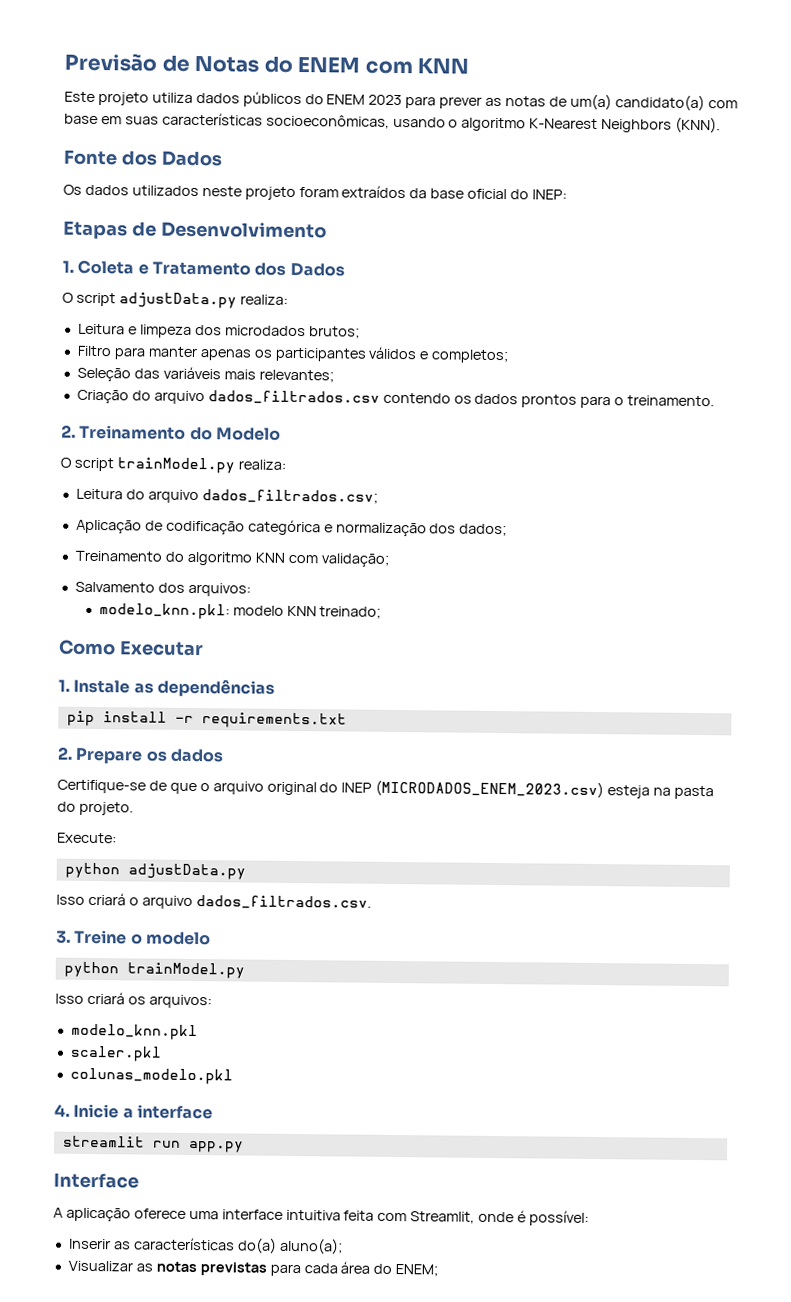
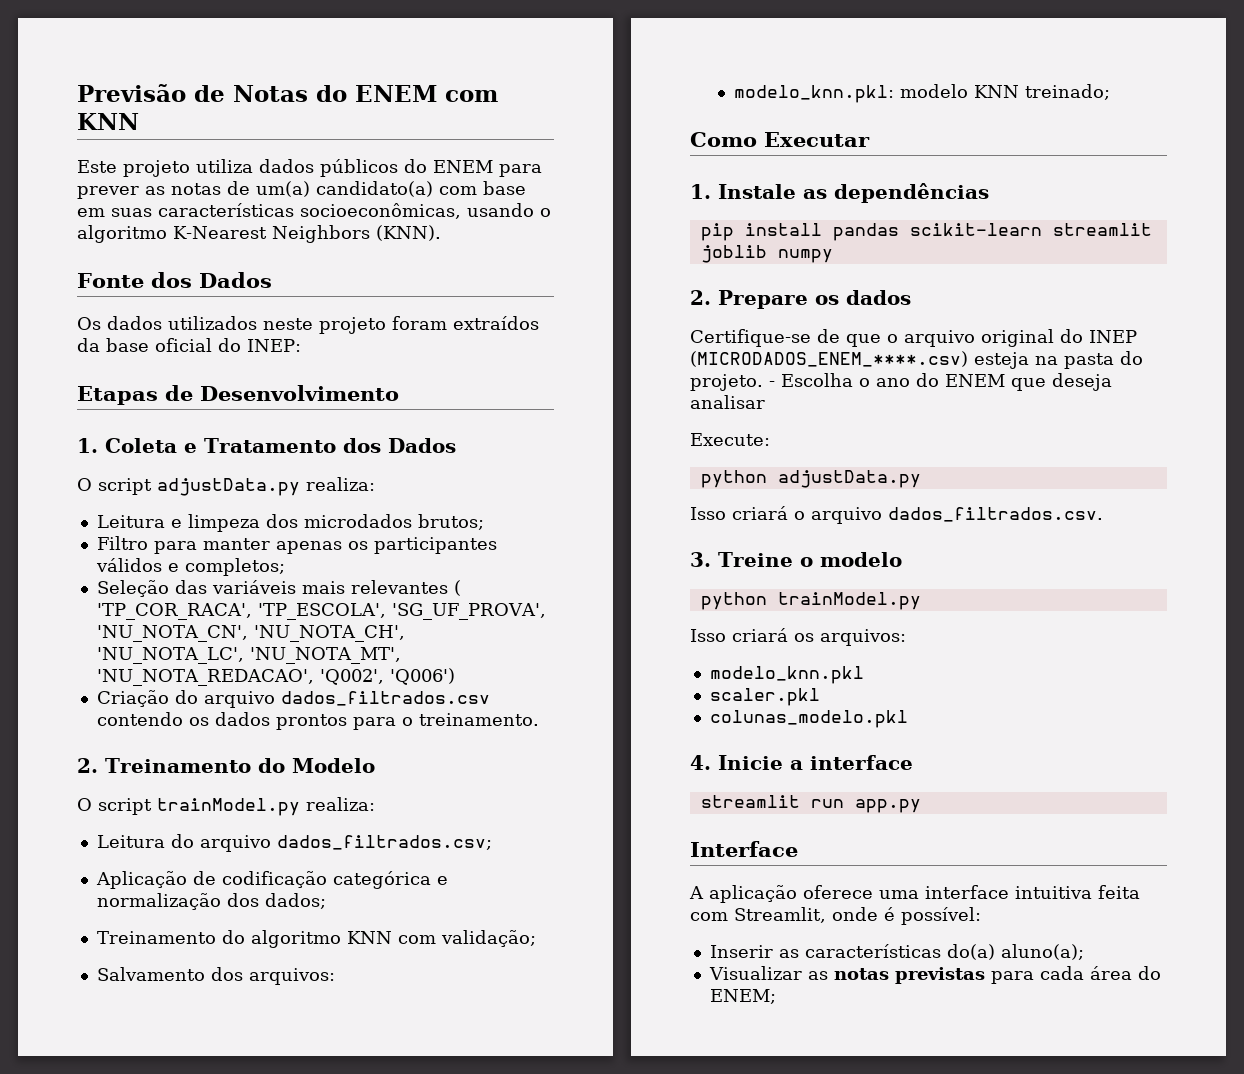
- Este projeto utiliza dados públicos do ENEM 2023 para prever as notas de um(a) candidato(a) com base em suas características socioeconômicas, usando o algoritmo K-Nearest Neighbors (KNN).
+ Este projeto utiliza dados públicos do ENEM para prever as notas de um(a) candidato(a) com base em suas características socioeconômicas, usando o algoritmo K-Nearest Neighbors (KNN).
- Seleção das variáveis mais relevantes;
+ Seleção das variáveis mais relevantes ( 'TP_COR_RACA', 'TP_ESCOLA', 'SG_UF_PROVA', 'NU_NOTA_CN', 'NU_NOTA_CH', 'NU_NOTA_LC', 'NU_NOTA_MT', 'NU_NOTA_REDACAO', 'Q002', 'Q006')
- pip install -r requirements.txt
+ pip install pandas scikit-learn streamlit joblib numpy
- Certifique-se de que o arquivo original do INEP (MICRODADOS_ENEM_2023.csv) esteja na pasta do projeto.
+ Certifique-se de que o arquivo original do INEP (MICRODADOS_ENEM_****.csv) esteja na pasta do projeto. - Escolha o ano do ENEM que deseja analisar

